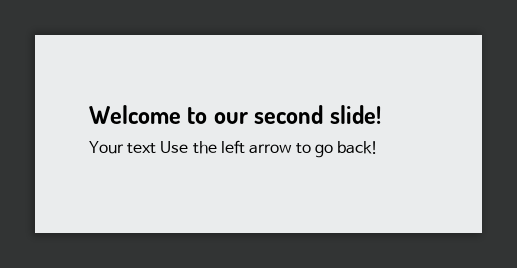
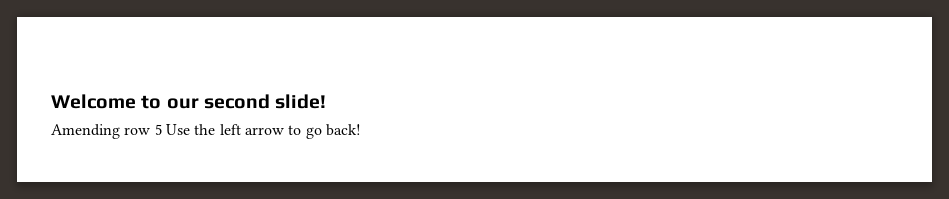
- Your text Use the left arrow to go back!
+ Amending row 5 Use the left arrow to go back!

